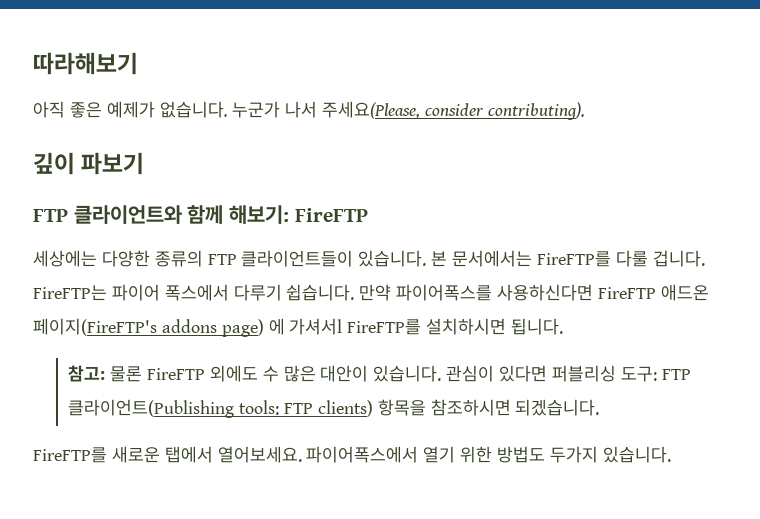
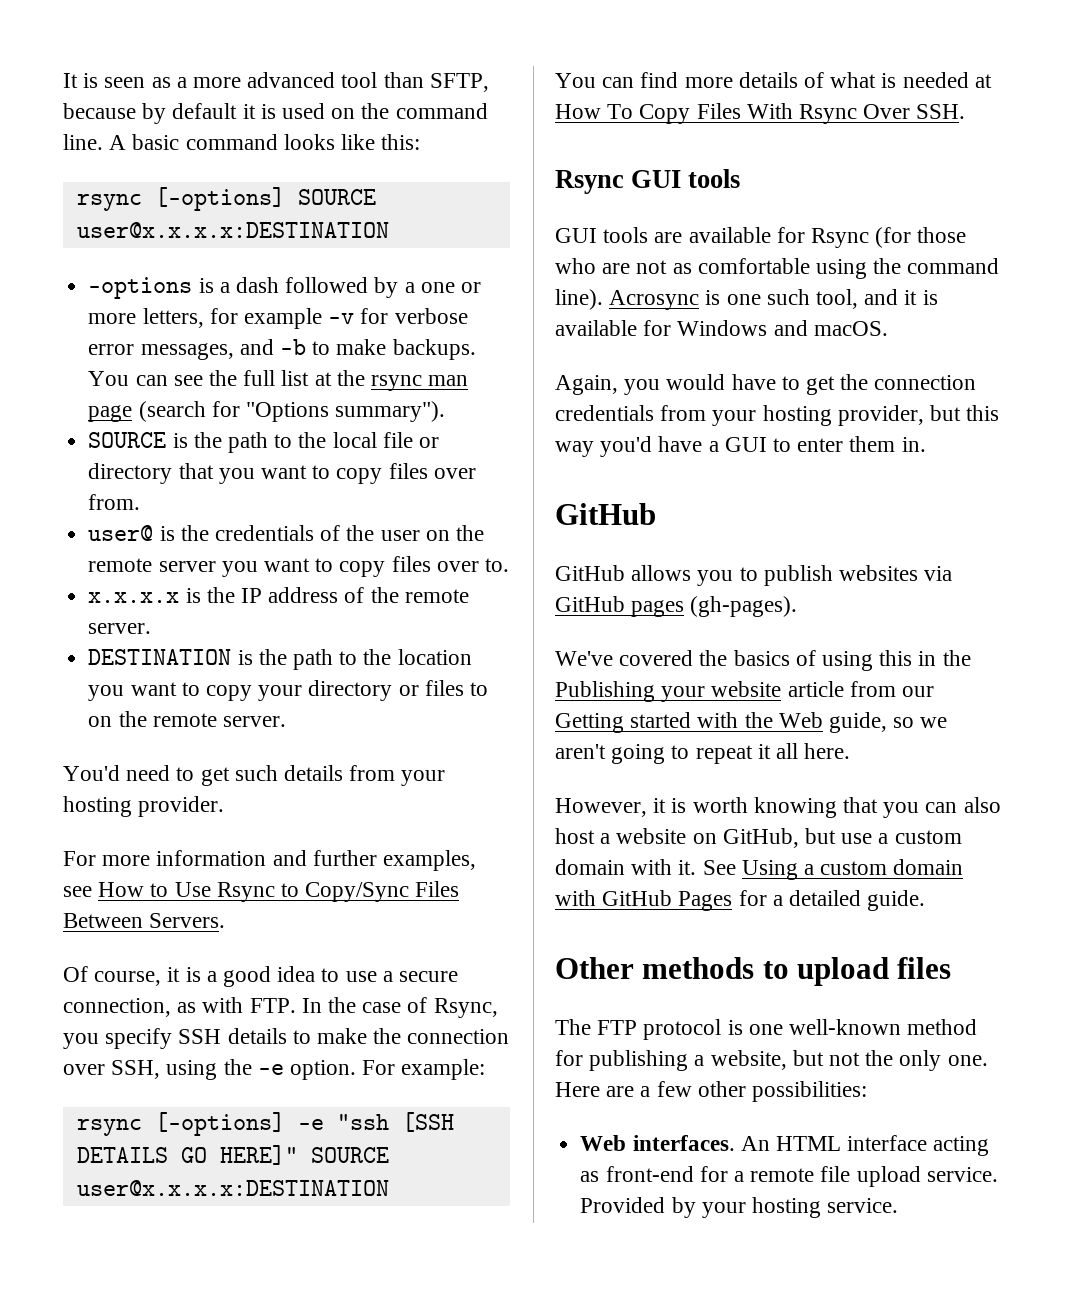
- 따라해보기
- 아직 좋은 예제가 없습니다. 누군가 나서 주세요(Please, consider contributing).
- 깊이 파보기
- FTP 클라이언트와 함께 해보기: FireFTP
- 세상에는 다양한 종류의 FTP 클라이언트들이 있습니다. 본 문서에서는 FireFTP를 다룰 겁니다. FireFTP는 파이어 폭스에서 다루기 쉽습니다. 만약 파이어폭스를 사용하신다면 FireFTP 애드온 페이지(FireFTP's addons page) 에 가셔서l FireFTP를 설치하시면 됩니다.
- 참고: 물론 FireFTP 외에도 수 많은 대안이 있습니다. 관심이 있다면 퍼블리싱 도구: FTP 클라이언트(Publishing tools: FTP clients) 항목을 참조하시면 되겠습니다.
- FireFTP를 새로운 탭에서 열어보세요. 파이어폭스에서 열기 위한 방법도 두가지 있습니다.
+ It is seen as a more advanced tool than SFTP, because by default it is used on the command line. A basic command looks like this:
+ rsync [-options] SOURCE user@x.x.x.x:DESTINATION
+ -options is a dash followed by a one or more letters, for example -v for verbose error messages, and -b to make backups. You can see the full list at the rsync man page (search for "Options summary").
+ SOURCE is the path to the local file or directory that you want to copy files over from.
+ user@ is the credentials of the user on the remote server you want to copy files over to.
+ x.x.x.x is the IP address of the remote server.
+ DESTINATION is the path to the location you want to copy your directory or files to on the remote server.
+ You'd need to get such details from your hosting provider.
+ For more information and further examples, see How to Use Rsync to Copy/Sync Files Between Servers.
+ Of course, it is a good idea to use a secure connection, as with FTP. In the case of Rsync, you specify SSH details to make the connection over SSH, using the -e option. For example:
+ rsync [-options] -e "ssh [SSH DETAILS GO HERE]" SOURCE user@x.x.x.x:DESTINATION
+ You can find more details of what is needed at How To Copy Files With Rsync Over SSH.
+ Rsync GUI tools
+ GUI tools are available for Rsync (for those who are not as comfortable using the command line). Acrosync is one such tool, and it is available for Windows and macOS.
+ Again, you would have to get the connection credentials from your hosting provider, but this way you'd have a GUI to enter them in.
+ GitHub
+ GitHub allows you to publish websites via GitHub pages (gh-pages).
+ We've covered the basics of using this in the Publishing your website article from our Getting started with the Web guide, so we aren't going to repeat it all here.
+ However, it is worth knowing that you can also host a website on GitHub, but use a custom domain with it. See Using a custom domain with GitHub Pages for a detailed guide.
+ Other methods to upload files
+ The FTP protocol is one well-known method for publishing a website, but not the only one. Here are a few other possibilities:
+ Web interfaces. An HTML interface acting as front-end for a remote file upload service. Provided by your hosting service.

